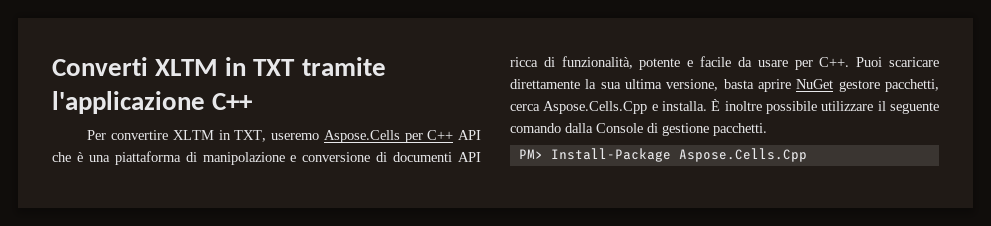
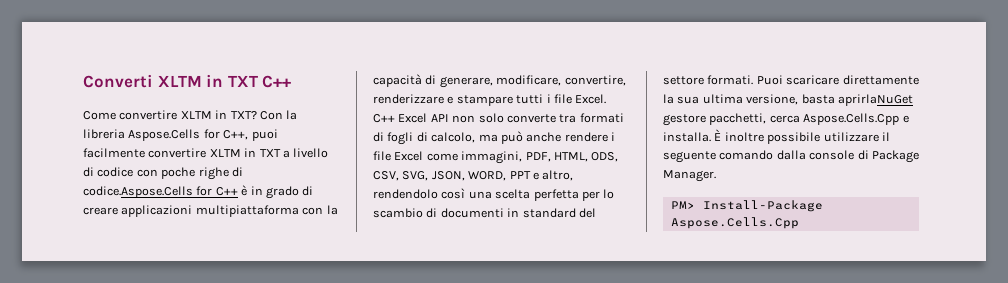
- Converti XLTM in TXT tramite l'applicazione C++
+ Converti XLTM in TXT C++
- Per convertire XLTM in TXT, useremo Aspose.Cells per C++ API che è una piattaforma di manipolazione e conversione di documenti API ricca di funzionalità, potente e facile da usare per C++. Puoi scaricare direttamente la sua ultima versione, basta aprire NuGet gestore pacchetti, cerca Aspose.Cells.Cpp e installa.
+ Come convertire XLTM in TXT? Con la libreria Aspose.Cells for C++, puoi facilmente convertire XLTM in TXT a livello di codice con poche righe di codice.Aspose.Cells for C++ è in grado di creare applicazioni multipiattaforma con la capacità di generare, modificare, convertire, renderizzare e stampare tutti i file Excel. C++ Excel API non solo converte tra formati di fogli di calcolo, ma può anche rendere i file Excel come immagini, PDF, HTML, ODS, CSV, SVG, JSON, WORD, PPT e altro, rendendolo così una scelta perfetta per lo scambio di documenti in standard del settore formati. Puoi scaricare direttamente la sua ultima versione, basta aprirlaNuGet gestore pacchetti, cerca Aspose.Cells.Cpp e installa.
- È inoltre possibile utilizzare il seguente comando dalla Console di gestione pacchetti.
+ È inoltre possibile utilizzare il seguente comando dalla console di Package Manager.

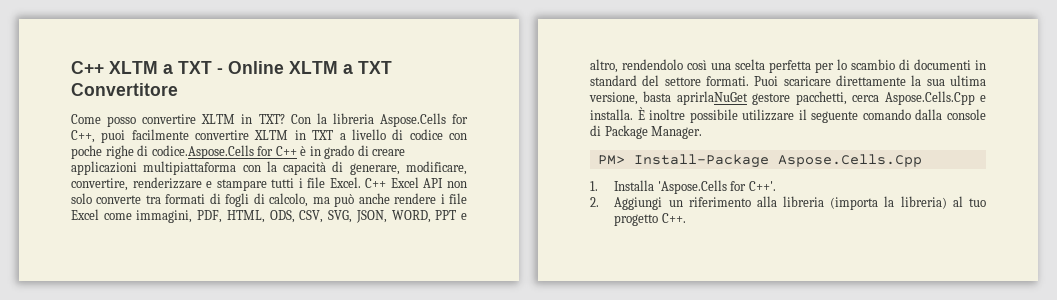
- Converti XLTM in TXT C++
+ C++ XLTM a TXT - Online XLTM a TXT Convertitore
- Come convertire XLTM in TXT?
+ Come posso convertire XLTM in TXT?
+ 1. Installa 'Aspose.Cells for C++'.
+ 2. Aggiungi un riferimento alla libreria (importa la libreria) al tuo progetto C++.

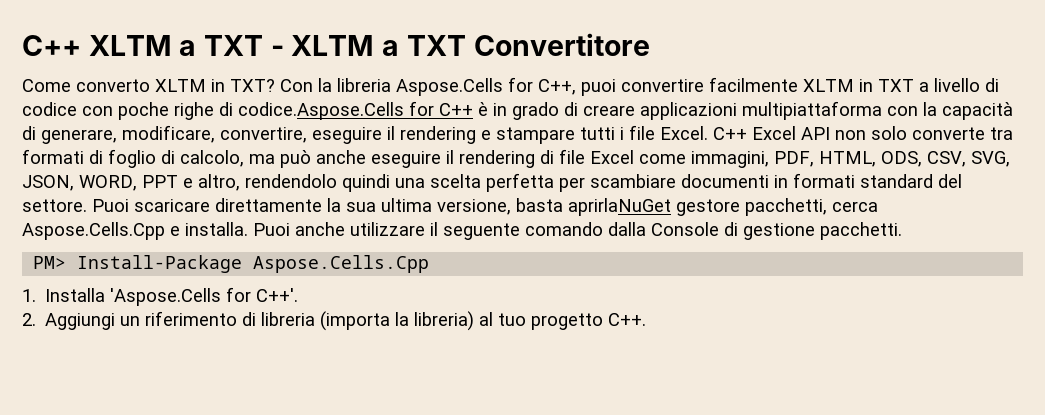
- C++ XLTM a TXT - Online XLTM a TXT Convertitore
+ C++ XLTM a TXT - XLTM a TXT Convertitore
- Come posso convertire XLTM in TXT?
+ Come converto XLTM in TXT?
- Con la libreria Aspose.Cells for C++, puoi facilmente convertire XLTM in TXT a livello di codice con poche righe di codice.Aspose.Cells for C++ è in grado di creare applicazioni multipiattaforma con la capacità di generare, modificare, convertire, renderizzare e stampare tutti i file Excel.
+ Con la libreria Aspose.Cells for C++, puoi convertire facilmente XLTM in TXT a livello di codice con poche righe di codice.Aspose.Cells for C++ è in grado di creare applicazioni multipiattaforma con la capacità di generare, modificare, convertire, eseguire il rendering e stampare tutti i file Excel.
- C++ Excel API non solo converte tra formati di fogli di calcolo, ma può anche rendere i file Excel come immagini, PDF, HTML, ODS, CSV, SVG, JSON, WORD, PPT e altro, rendendolo così una scelta perfetta per lo scambio di documenti in standard del settore formati.
+ C++ Excel API non solo converte tra formati di foglio di calcolo, ma può anche eseguire il rendering di file Excel come immagini, PDF, HTML, ODS, CSV, SVG, JSON, WORD, PPT e altro, rendendolo quindi una scelta perfetta per scambiare documenti in formati standard del settore.
- È inoltre possibile utilizzare il seguente comando dalla console di Package Manager.
+ Puoi anche utilizzare il seguente comando dalla Console di gestione pacchetti.
- 2. Aggiungi un riferimento alla libreria (importa la libreria) al tuo progetto C++.
+ 2. Aggiungi un riferimento di libreria (importa la libreria) al tuo progetto C++.

